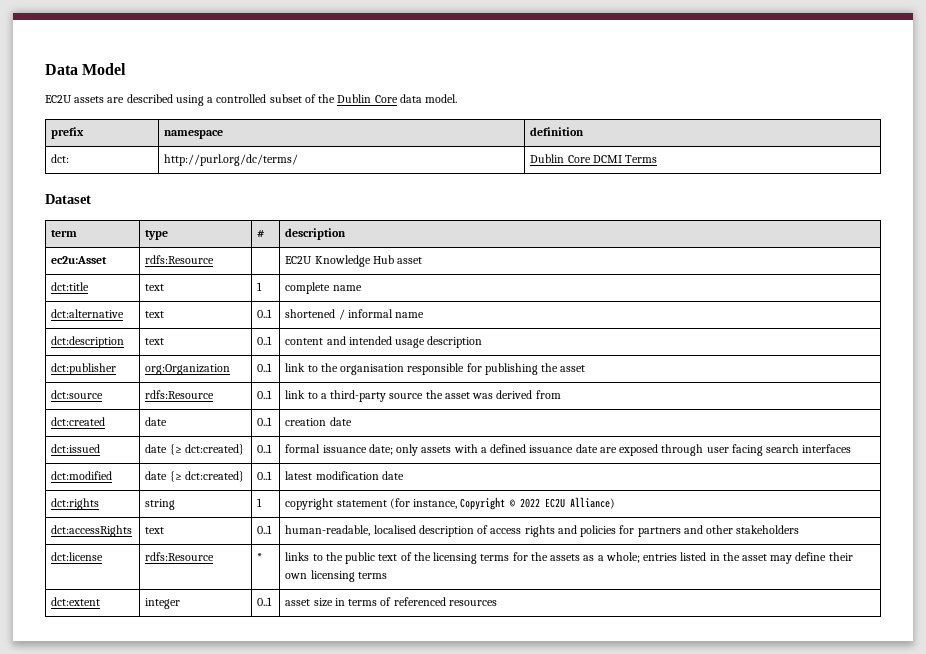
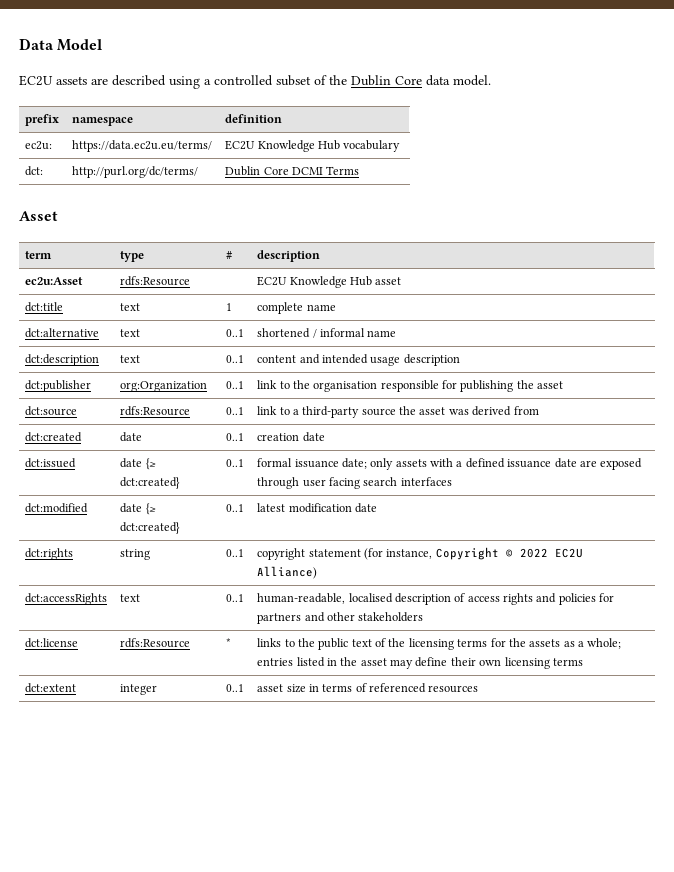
+ ec2u: | https://data.ec2u.eu/terms/ | EC2U Knowledge Hub vocabulary
- Dataset
+ Asset
- dct:rights | string | 1 | copyright statement (for instance, Copyright © 2022 EC2U Alliance)
+ dct:rights | string | 0..1 | copyright statement (for instance, Copyright © 2022 EC2U Alliance)

